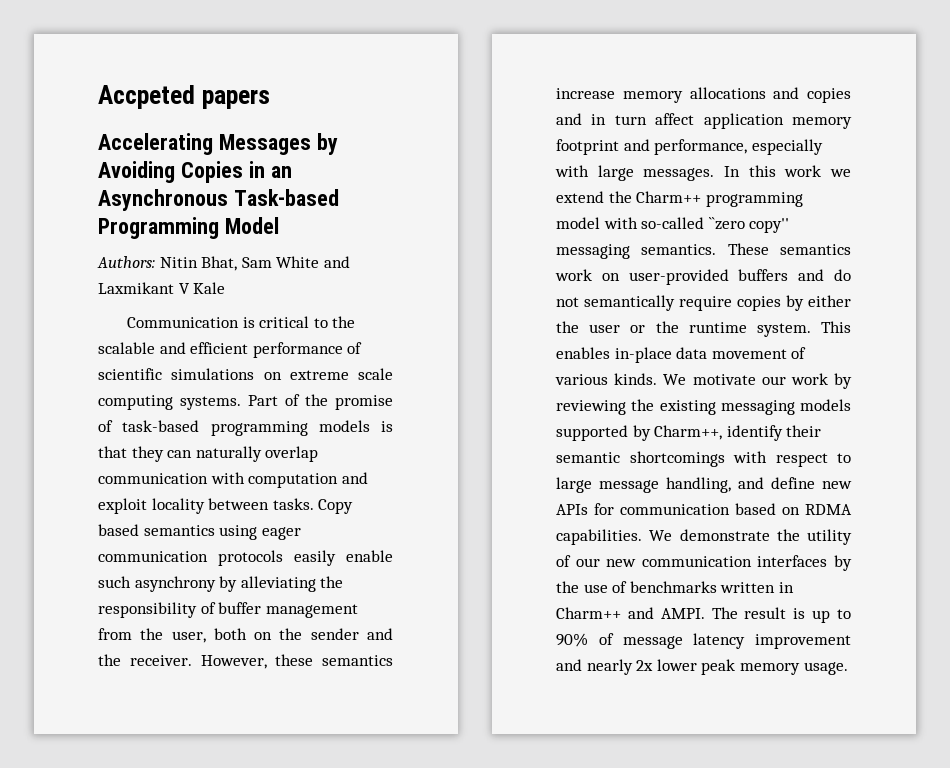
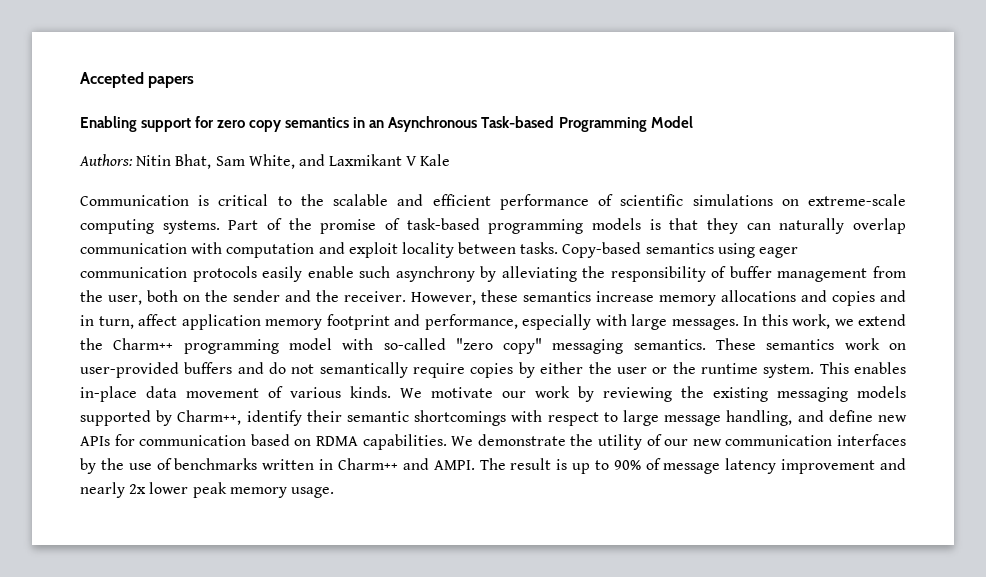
- Accpeted papers
+ Accepted papers
- Accelerating Messages by Avoiding Copies in an Asynchronous Task-based Programming Model
+ Enabling support for zero copy semantics in an Asynchronous Task-based Programming Model
- Authors: Nitin Bhat, Sam White and Laxmikant V Kale
+ Authors: Nitin Bhat, Sam White, and Laxmikant V Kale
- Communication is critical to the scalable and efficient performance of scientific simulations on extreme scale computing systems.
+ Communication is critical to the scalable and efficient performance of scientific simulations on extreme-scale computing systems.
- Copy based semantics using eager communication protocols easily enable such asynchrony by alleviating the responsibility of buffer management from the user, both on the sender and the receiver.
+ Copy-based semantics using eager communication protocols easily enable such asynchrony by alleviating the responsibility of buffer management from the user, both on the sender and the receiver.
- However, these semantics increase memory allocations and copies and in turn affect application memory footprint and performance, especially with large messages.
+ However, these semantics increase memory allocations and copies and in turn, affect application memory footprint and performance, especially with large messages.
- In this work we extend the Charm++ programming model with so-called ``zero copy'' messaging semantics.
+ In this work, we extend the Charm++ programming model with so-called "zero copy" messaging semantics.

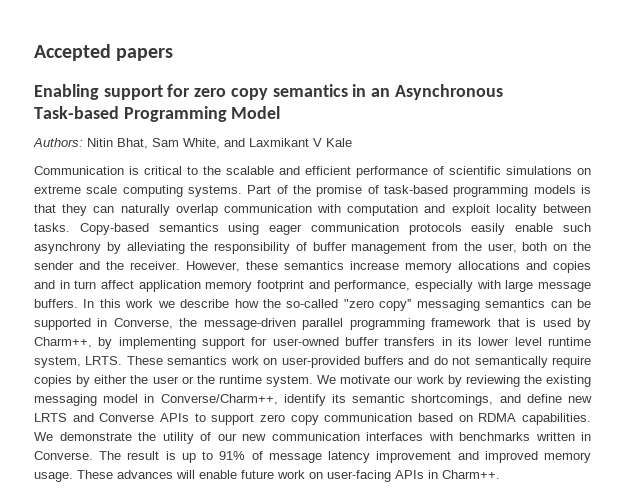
- Communication is critical to the scalable and efficient performance of scientific simulations on extreme-scale computing systems.
+ Communication is critical to the scalable and efficient performance of scientific simulations on extreme scale computing systems.
- However, these semantics increase memory allocations and copies and in turn, affect application memory footprint and performance, especially with large messages. In this work, we extend the Charm++ programming model with so-called "zero copy" messaging semantics.
+ However, these semantics increase memory allocations and copies and in turn affect application memory footprint and performance, especially with large message buffers. In this work we describe how the so-called "zero copy'' messaging semantics can be supported in Converse, the message-driven parallel programming framework that is used by Charm++, by implementing support for user-owned buffer transfers in its lower level runtime system, LRTS.
- This enables in-place data movement of various kinds.
- We motivate our work by reviewing the existing messaging models supported by Charm++, identify their semantic shortcomings with respect to large message handling, and define new APIs for communication based on RDMA capabilities.
+ We motivate our work by reviewing the existing messaging model in Converse/Charm++, identify its semantic shortcomings, and define new LRTS and Converse APIs to support zero copy communication based on RDMA capabilities.
- We demonstrate the utility of our new communication interfaces by the use of benchmarks written in Charm++ and AMPI.
+ We demonstrate the utility of our new communication interfaces with benchmarks written in Converse.
- The result is up to 90% of message latency improvement and nearly 2x lower peak memory usage.
+ The result is up to 91% of message latency improvement and improved memory usage. These advances will enable future work on user-facing APIs in Charm++.

